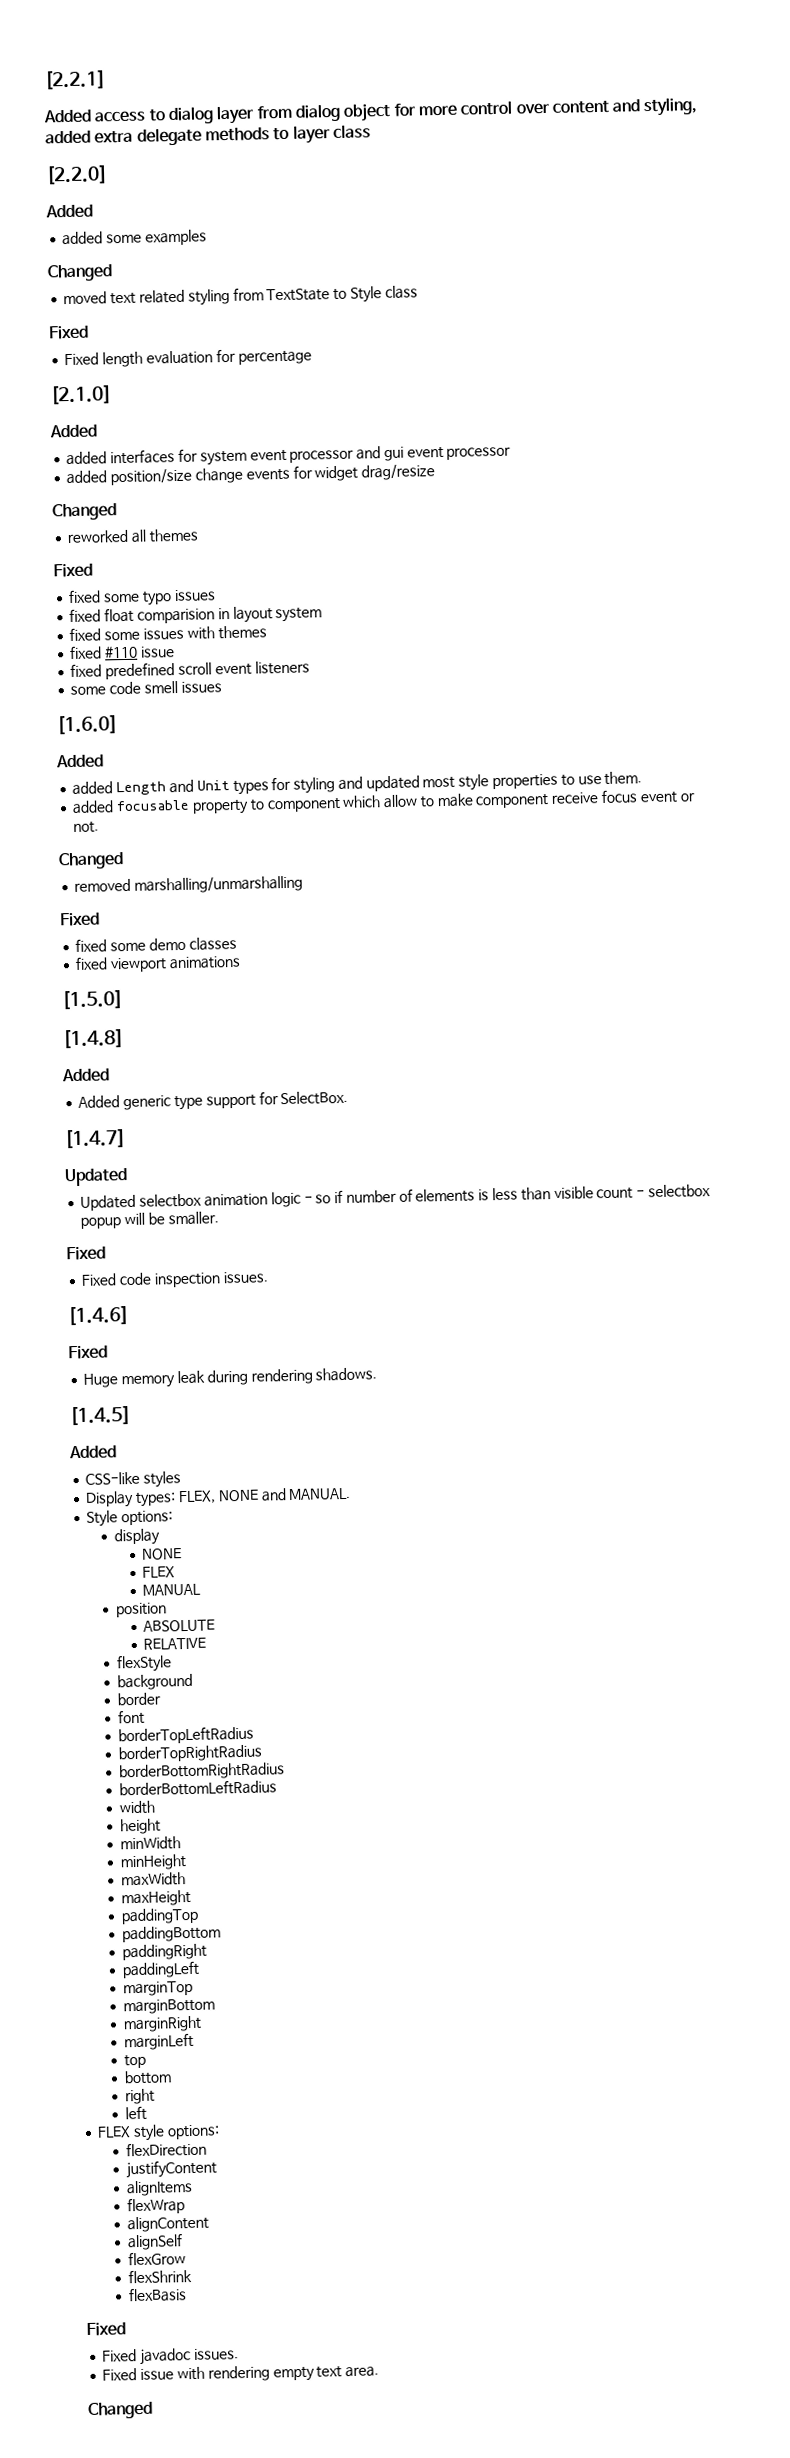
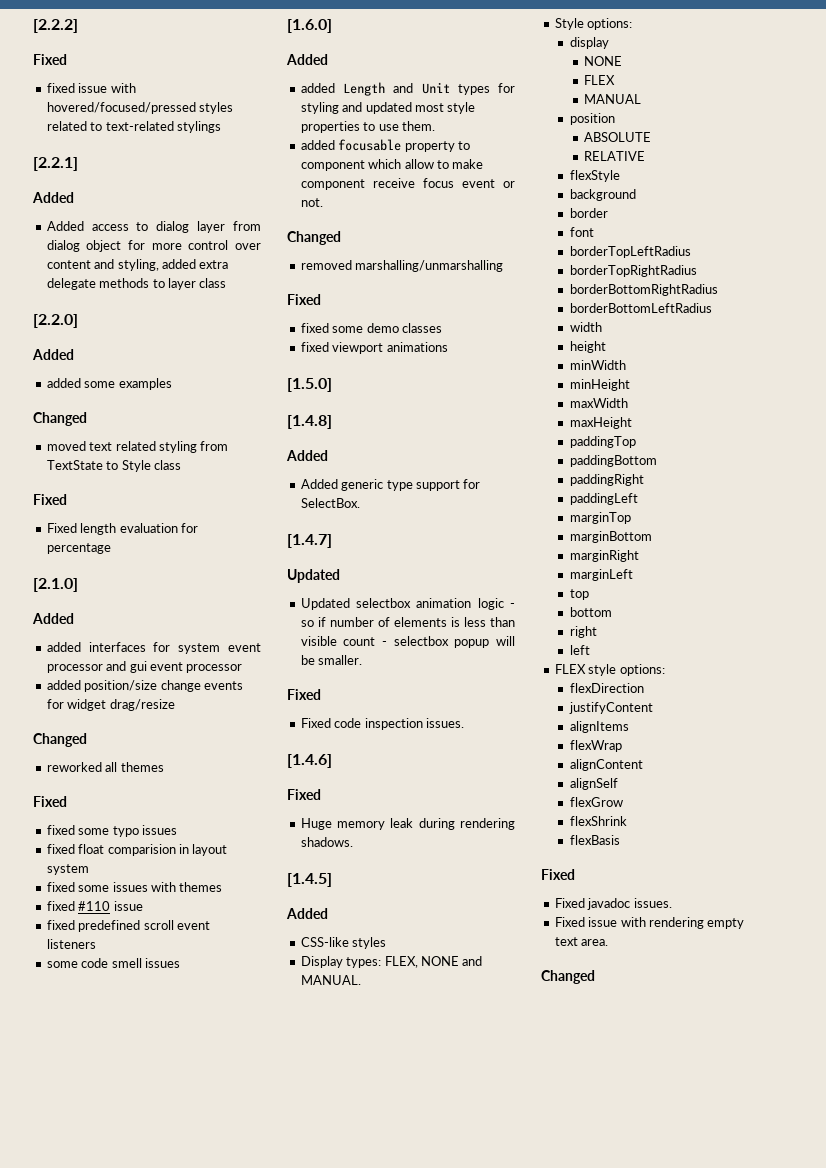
+ [2.2.2]
+ Fixed
+ fixed issue with hovered/focused/pressed styles related to text-related stylings
  [2.2.1]
+ Added

